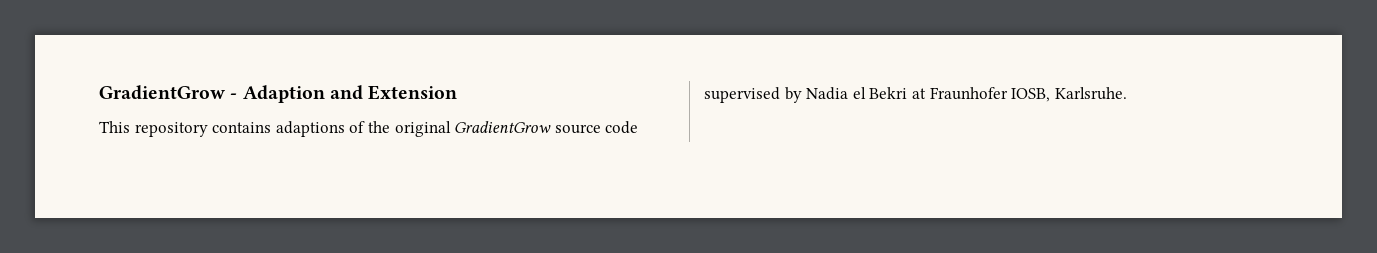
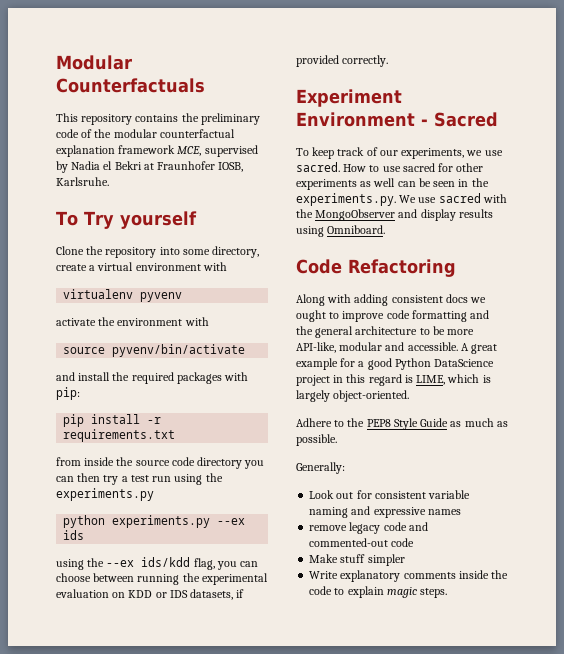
- GradientGrow - Adaption and Extension
- This repository contains adaptions of the original GradientGrow source code supervised by Nadia el Bekri at Fraunhofer IOSB, Karlsruhe.
+ Modular Counterfactuals
+ This repository contains the preliminary code of the modular counterfactual explanation framework MCE, supervised by Nadia el Bekri at Fraunhofer IOSB, Karlsruhe.
+ To Try yourself
+ Clone the repository into some directory, create a virtual environment with
+ virtualenv pyvenv
+ activate the environment with
+ source pyvenv/bin/activate
+ and install the required packages with pip:
+ pip install -r requirements.txt
+ from inside the source code directory you can then try a test run using the experiments.py
+ python experiments.py --ex ids
+ using the --ex ids/kdd flag, you can choose between running the experimental evaluation on KDD or IDS datasets, if provided correctly.
+ Experiment Environment - Sacred
+ To keep track of our experiments, we use sacred. How to use sacred for other experiments as well can be seen in the experiments.py. We use sacred with the MongoObserver and display results using Omniboard.
+ Code Refactoring
+ Along with adding consistent docs we ought to improve code formatting and the general architecture to be more API-like, modular and accessible. A great example for a good Python DataScience project in this regard is LIME, which is largely object-oriented.
+ Adhere to the PEP8 Style Guide as much as possible.
+ Generally:
+ Look out for consistent variable naming and expressive names
+ remove legacy code and commented-out code
+ Make stuff simpler
+ Write explanatory comments inside the code to explain magic steps.

